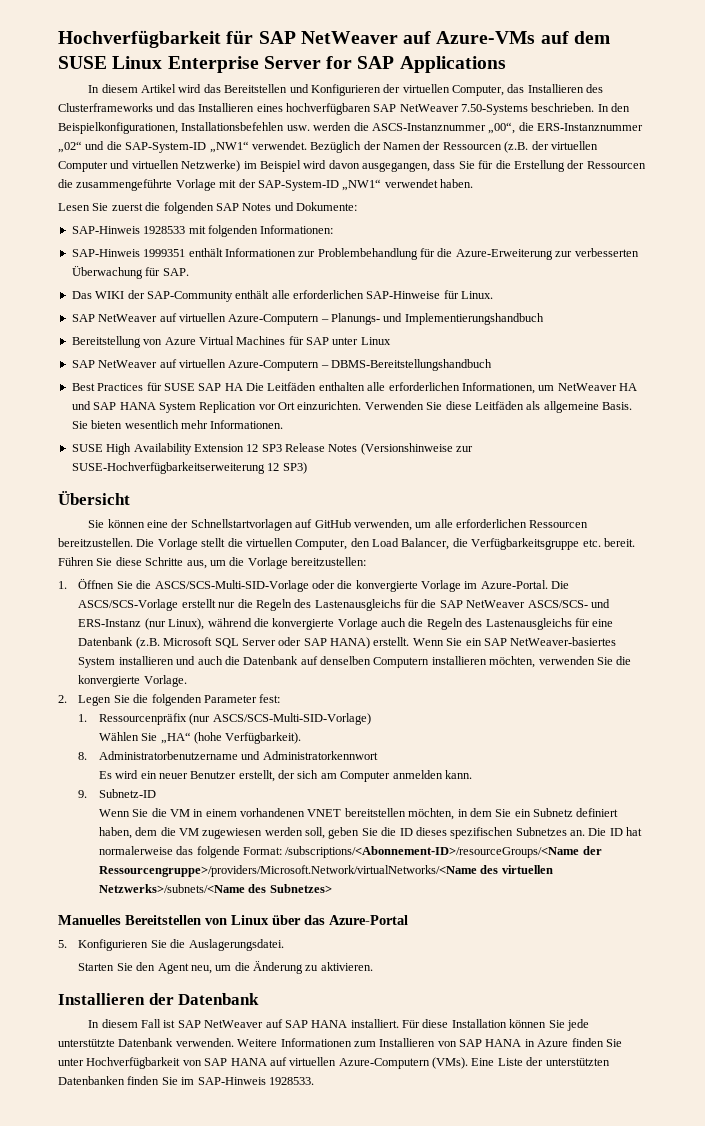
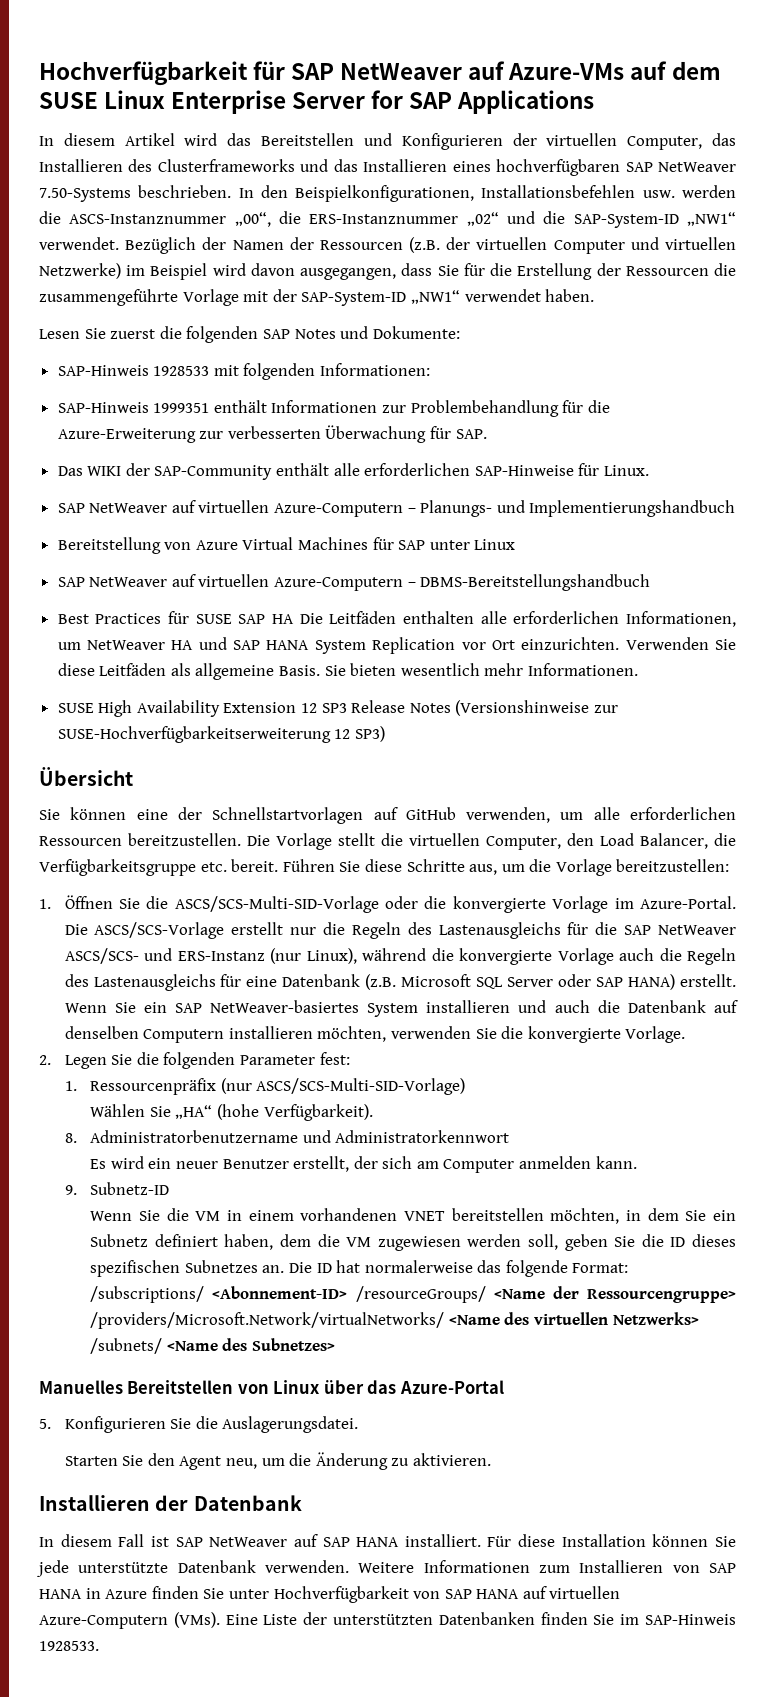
- Die ID hat normalerweise das folgende Format: /subscriptions/<Abonnement-ID>/resourceGroups/<Name der Ressourcengruppe>/providers/Microsoft.Network/virtualNetworks/<Name des virtuellen Netzwerks>/subnets/<Name des Subnetzes>
+ Die ID hat normalerweise das folgende Format: /subscriptions/ <Abonnement-ID> /resourceGroups/ <Name der Ressourcengruppe> /providers/Microsoft.Network/virtualNetworks/ <Name des virtuellen Netzwerks> /subnets/ <Name des Subnetzes>

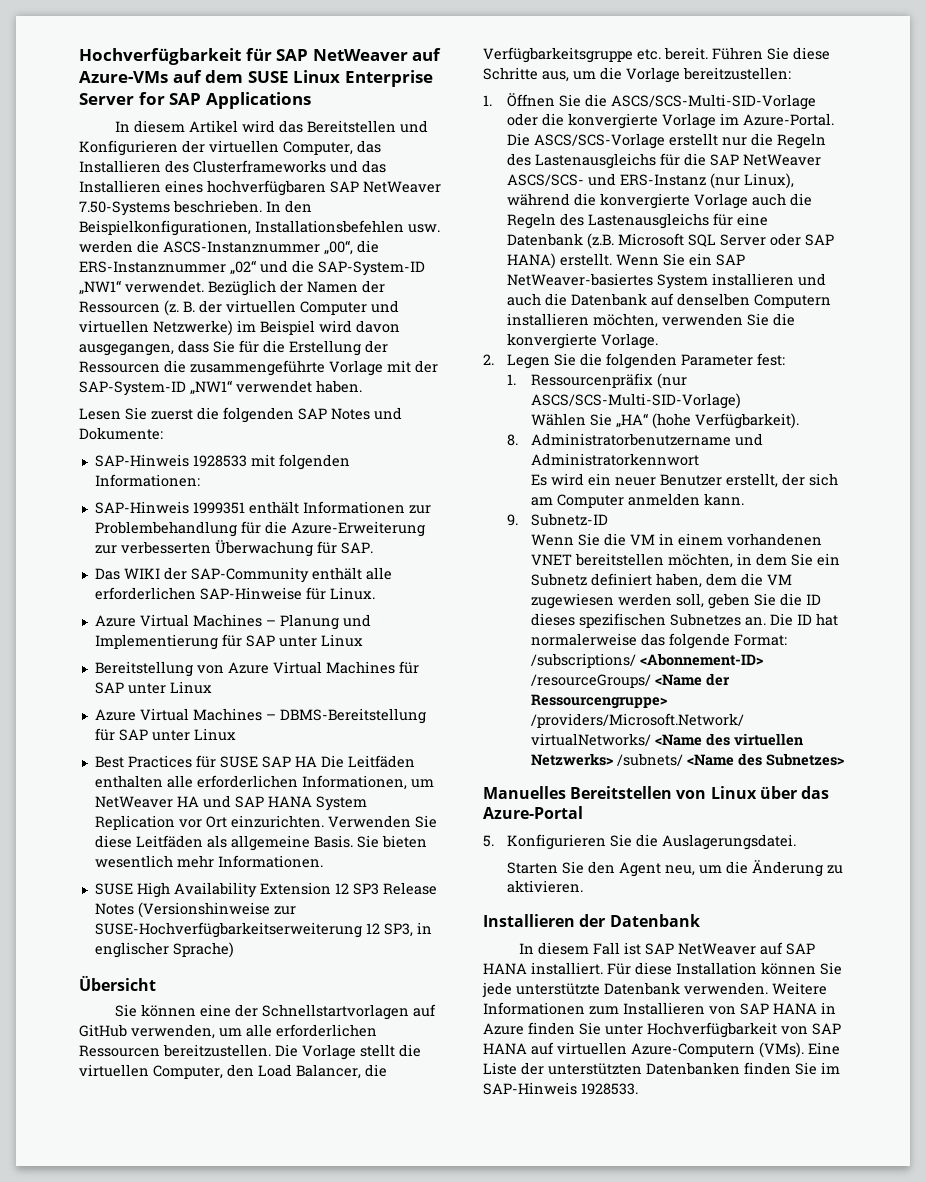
- Bezüglich der Namen der Ressourcen (z.B. der virtuellen Computer und virtuellen Netzwerke) im Beispiel wird davon ausgegangen, dass Sie für die Erstellung der Ressourcen die zusammengeführte Vorlage mit der SAP-System-ID „NW1“ verwendet haben.
+ Bezüglich der Namen der Ressourcen (z. B. der virtuellen Computer und virtuellen Netzwerke) im Beispiel wird davon ausgegangen, dass Sie für die Erstellung der Ressourcen die zusammengeführte Vorlage mit der SAP-System-ID „NW1“ verwendet haben.
- SAP NetWeaver auf virtuellen Azure-Computern – Planungs- und Implementierungshandbuch
+ Azure Virtual Machines – Planung und Implementierung für SAP unter Linux
- SAP NetWeaver auf virtuellen Azure-Computern – DBMS-Bereitstellungshandbuch
+ Azure Virtual Machines – DBMS-Bereitstellung für SAP unter Linux
- SUSE High Availability Extension 12 SP3 Release Notes (Versionshinweise zur SUSE-Hochverfügbarkeitserweiterung 12 SP3)
+ SUSE High Availability Extension 12 SP3 Release Notes (Versionshinweise zur SUSE-Hochverfügbarkeitserweiterung 12 SP3, in englischer Sprache)

